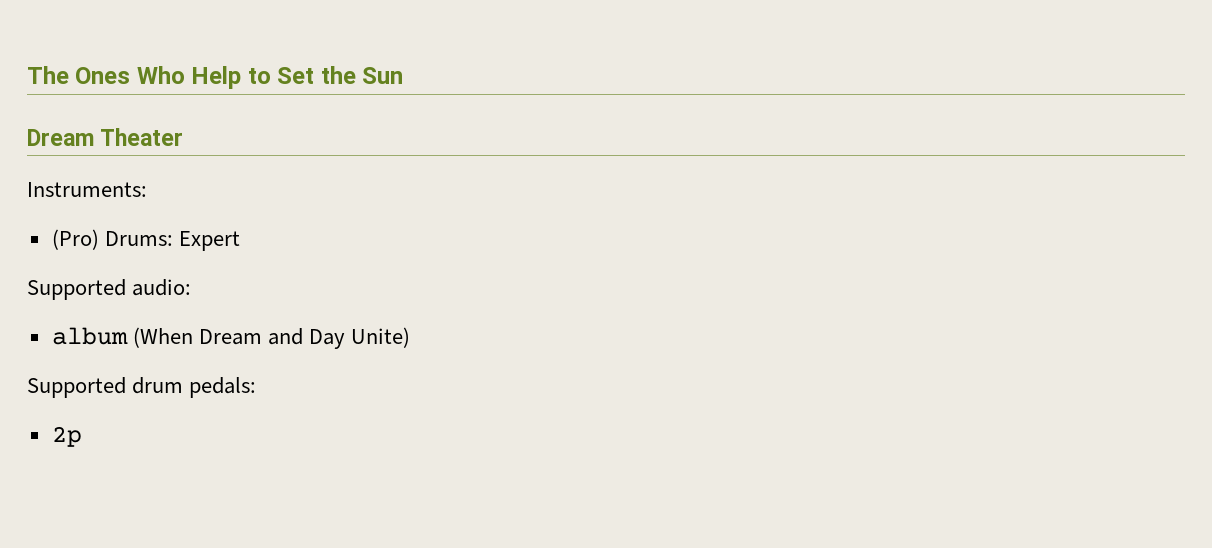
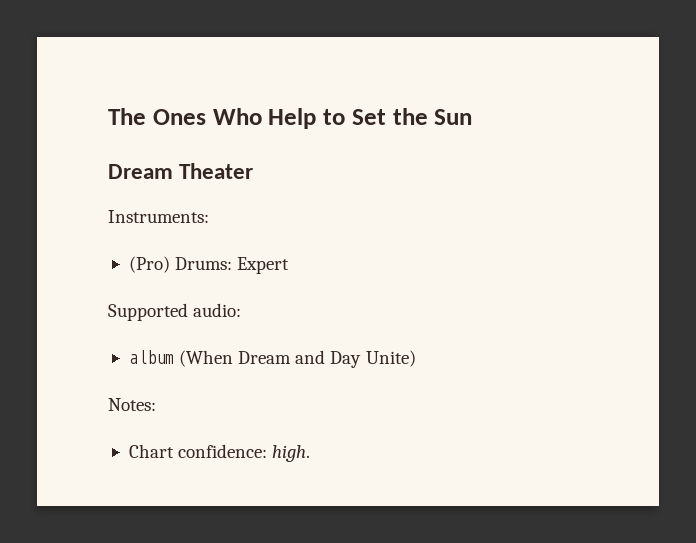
- Supported drum pedals:
- 2p
+ Notes:
+ Chart confidence: high.

